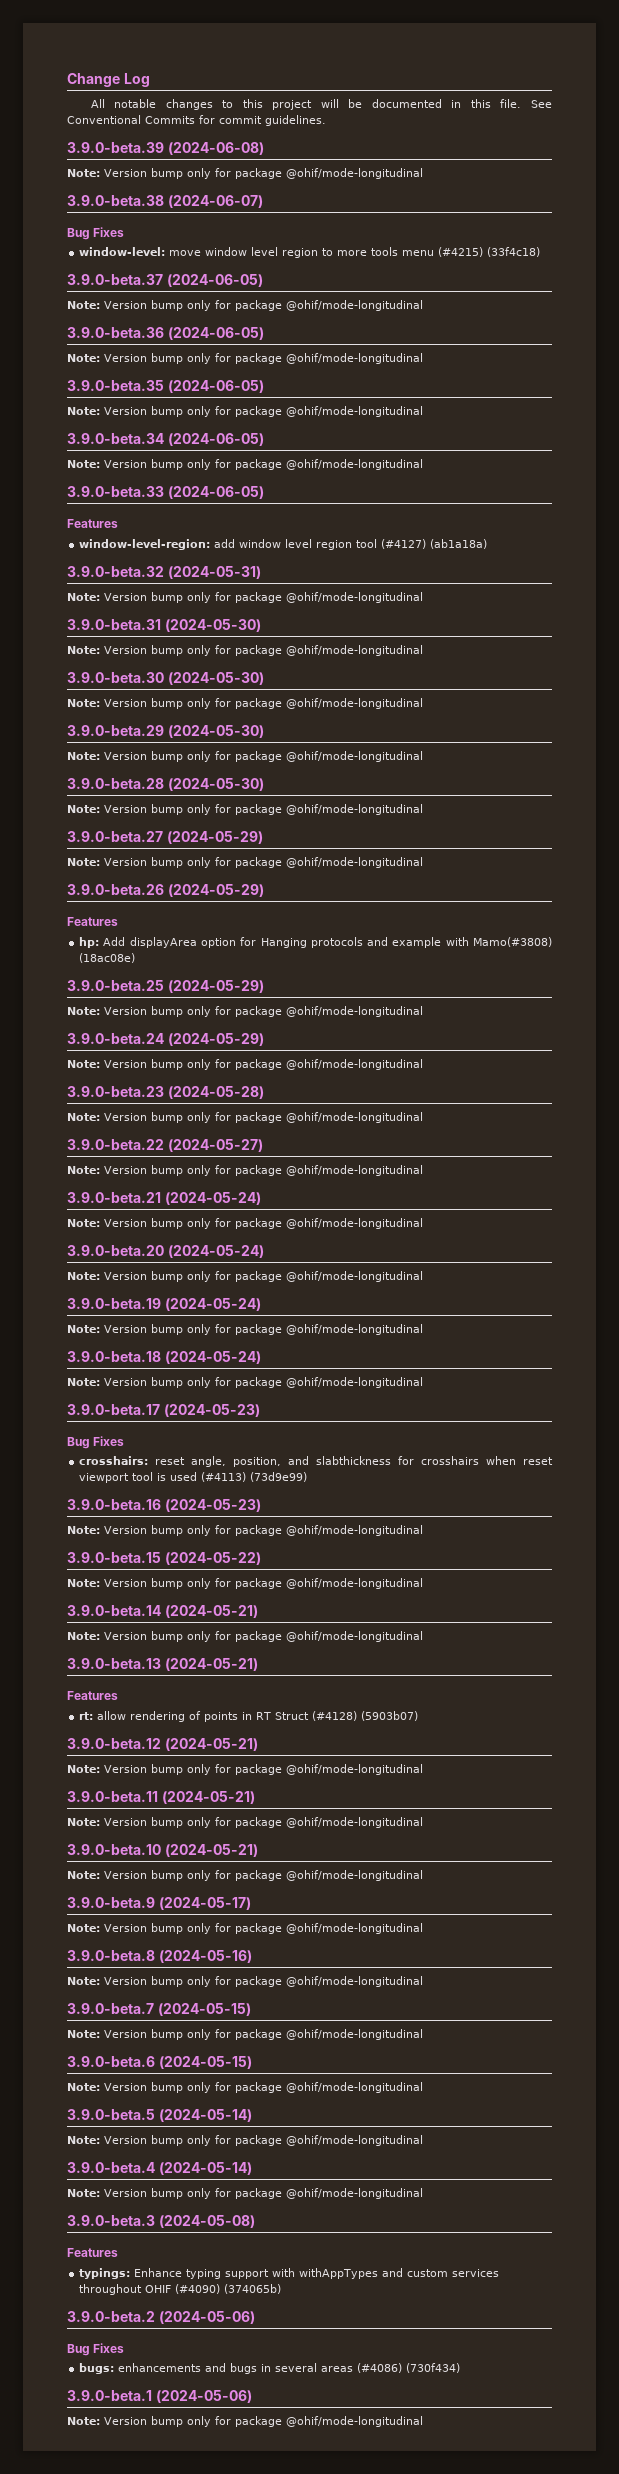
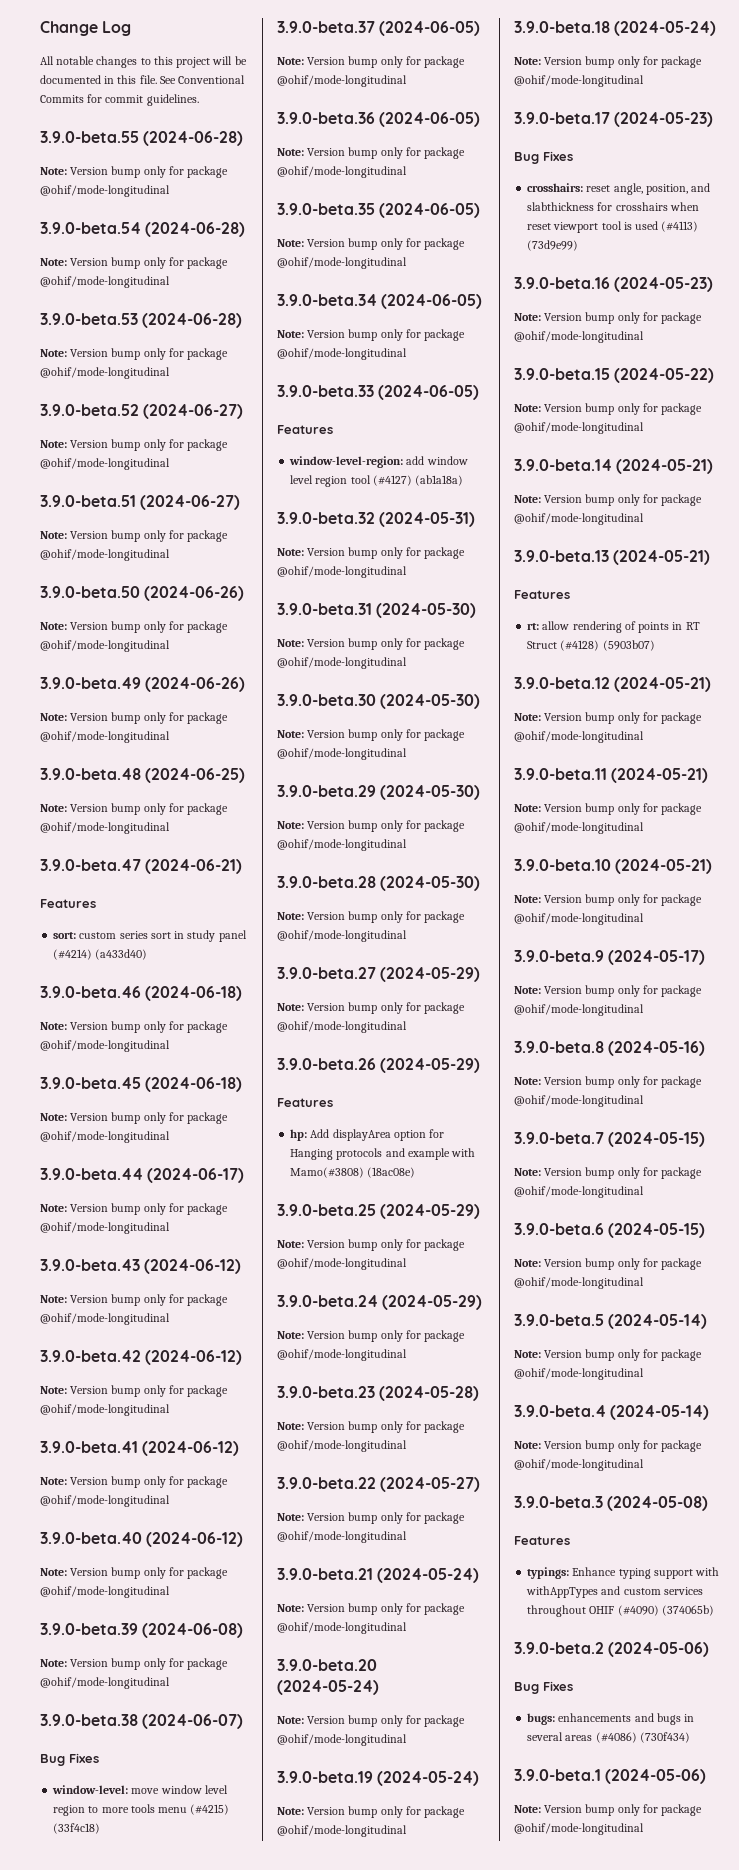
+ 3.9.0-beta.55 (2024-06-28)
+ Note: Version bump only for package @ohif/mode-longitudinal
+ 3.9.0-beta.54 (2024-06-28)
+ Note: Version bump only for package @ohif/mode-longitudinal
+ 3.9.0-beta.53 (2024-06-28)
+ Note: Version bump only for package @ohif/mode-longitudinal
+ 3.9.0-beta.52 (2024-06-27)
+ Note: Version bump only for package @ohif/mode-longitudinal
+ 3.9.0-beta.51 (2024-06-27)
+ Note: Version bump only for package @ohif/mode-longitudinal
+ 3.9.0-beta.50 (2024-06-26)
+ Note: Version bump only for package @ohif/mode-longitudinal
+ 3.9.0-beta.49 (2024-06-26)
+ Note: Version bump only for package @ohif/mode-longitudinal
+ 3.9.0-beta.48 (2024-06-25)
+ Note: Version bump only for package @ohif/mode-longitudinal
+ 3.9.0-beta.47 (2024-06-21)
+ Features
+ sort: custom series sort in study panel (#4214) (a433d40)
+ 3.9.0-beta.46 (2024-06-18)
+ Note: Version bump only for package @ohif/mode-longitudinal
+ 3.9.0-beta.45 (2024-06-18)
+ Note: Version bump only for package @ohif/mode-longitudinal
+ 3.9.0-beta.44 (2024-06-17)
+ Note: Version bump only for package @ohif/mode-longitudinal
+ 3.9.0-beta.43 (2024-06-12)
+ Note: Version bump only for package @ohif/mode-longitudinal
+ 3.9.0-beta.42 (2024-06-12)
+ Note: Version bump only for package @ohif/mode-longitudinal
+ 3.9.0-beta.41 (2024-06-12)
+ Note: Version bump only for package @ohif/mode-longitudinal
+ 3.9.0-beta.40 (2024-06-12)
+ Note: Version bump only for package @ohif/mode-longitudinal

